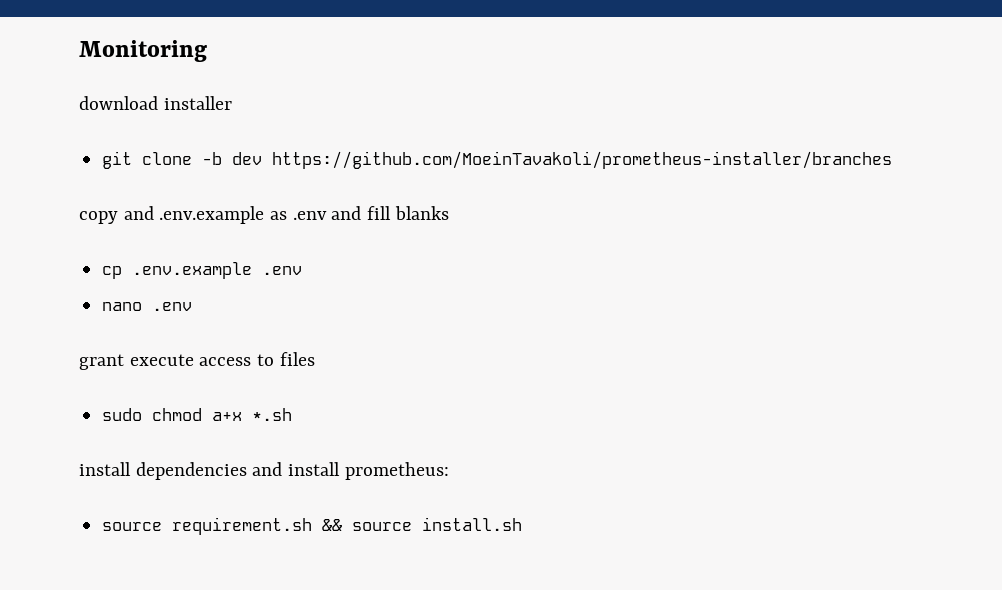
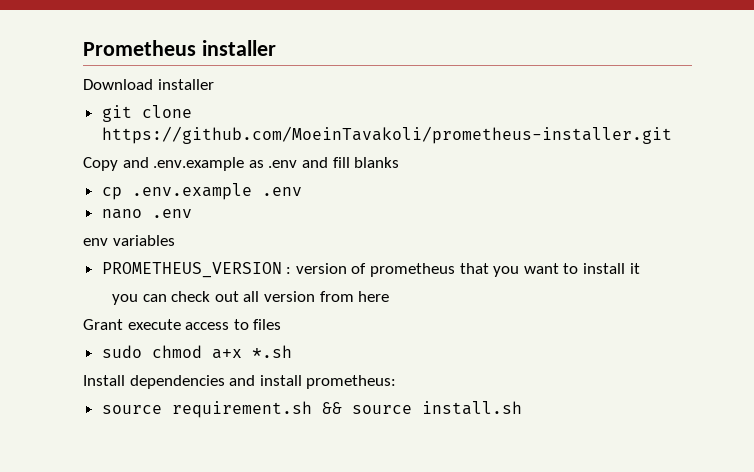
- Monitoring
- download installer
+ Prometheus installer
+ Download installer
- git clone -b dev https://github.com/MoeinTavakoli/prometheus-installer/branches
- copy and .env.example as .env and fill blanks
+ git clone https://github.com/MoeinTavakoli/prometheus-installer.git
+ Copy and .env.example as .env and fill blanks
- grant execute access to files
+ env variables
+ PROMETHEUS_VERSION : version of prometheus that you want to install it
+ you can check out all version from here
+ Grant execute access to files
- install dependencies and install prometheus:
+ Install dependencies and install prometheus:

